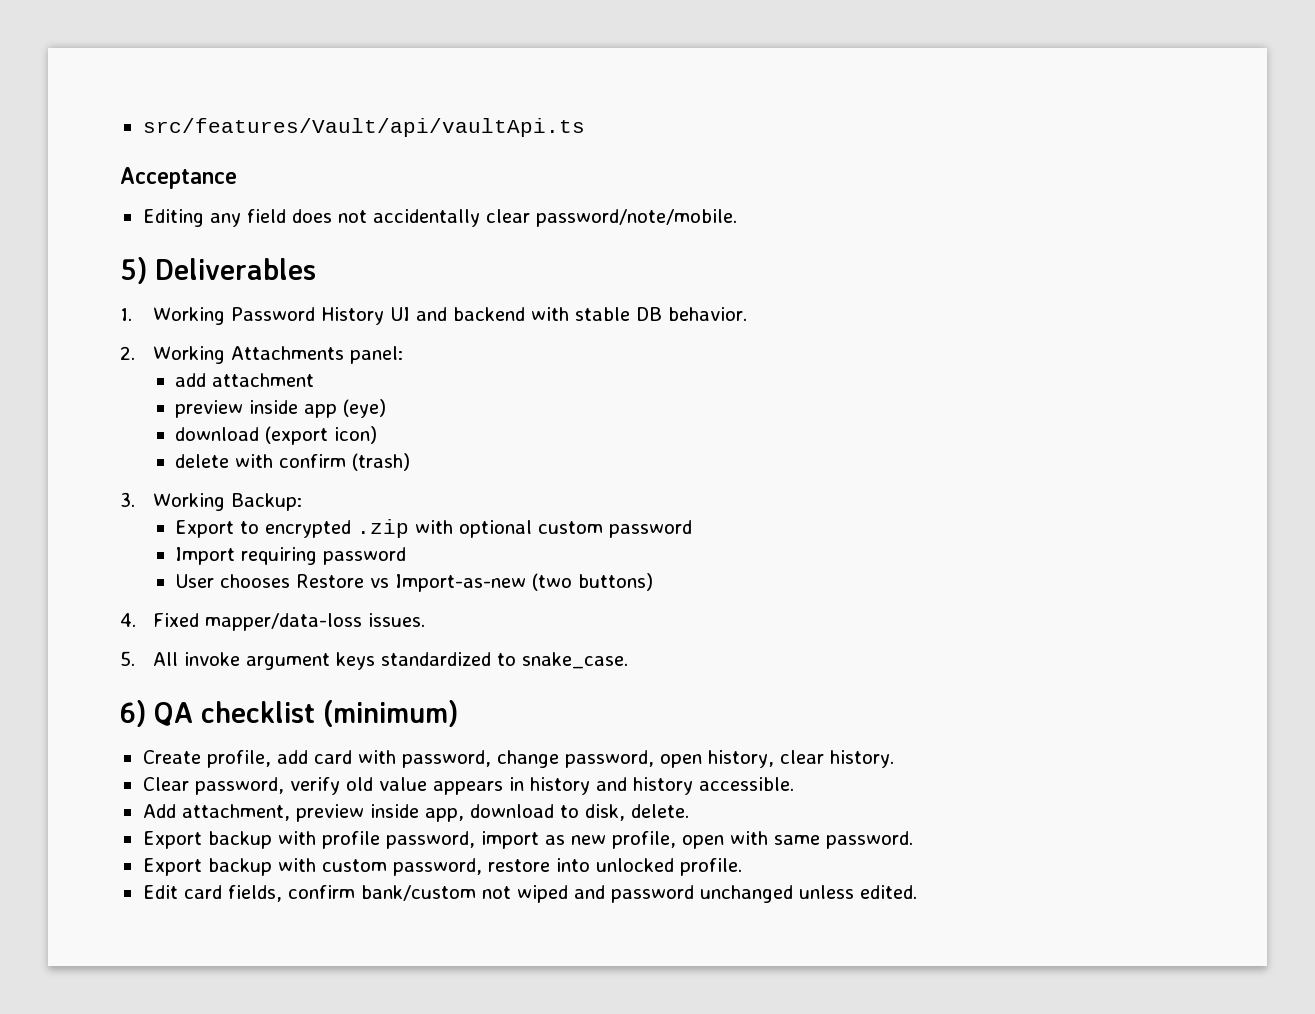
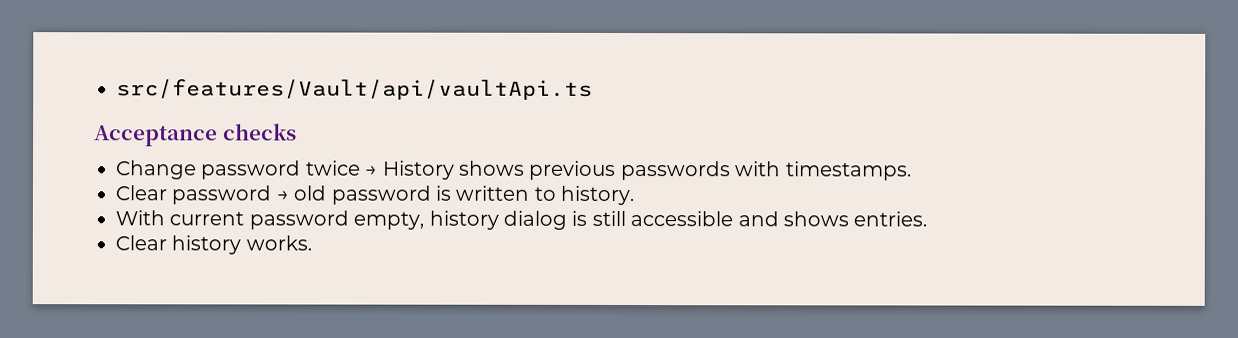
- Acceptance
- Editing any field does not accidentally clear password/note/mobile.
- 5) Deliverables
- 1. Working Password History UI and backend with stable DB behavior.
- 2. Working Attachments panel:
- add attachment
- preview inside app (eye)
- download (export icon)
- delete with confirm (trash)
- 3. Working Backup:
- Export to encrypted .zip with optional custom password
- Import requiring password
- User chooses Restore vs Import-as-new (two buttons)
- 4. Fixed mapper/data-loss issues.
- 5. All invoke argument keys standardized to snake_case.
- 6) QA checklist (minimum)
- Create profile, add card with password, change password, open history, clear history.
- Clear password, verify old value appears in history and history accessible.
- Add attachment, preview inside app, download to disk, delete.
- Export backup with profile password, import as new profile, open with same password.
- Export backup with custom password, restore into unlocked profile.
- Edit card fields, confirm bank/custom not wiped and password unchanged unless edited.
+ Acceptance checks
+ Change password twice → History shows previous passwords with timestamps.
+ Clear password → old password is written to history.
+ With current password empty, history dialog is still accessible and shows entries.
+ Clear history works.

